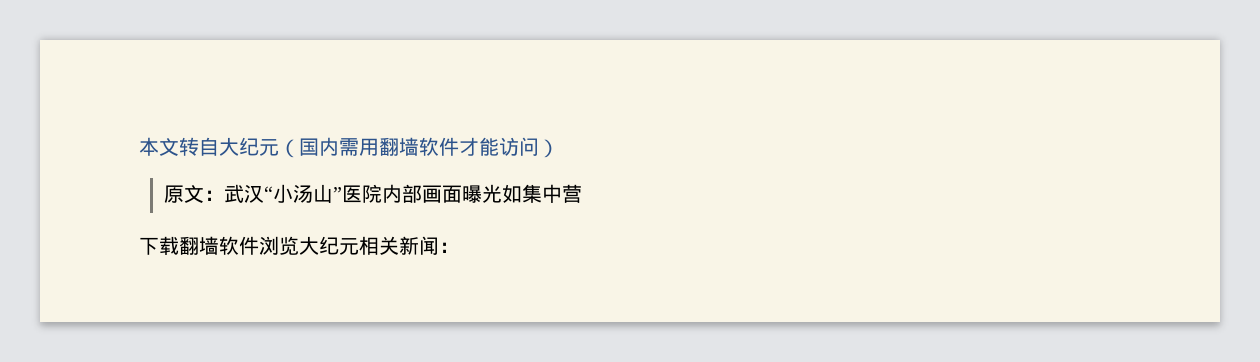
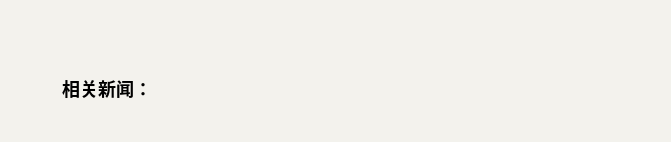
- 本文转自大纪元（国内需用翻墙软件才能访问）
- 原文：武汉“小汤山”医院内部画面曝光如集中营
- 下载翻墙软件浏览大纪元相关新闻：
+ 相关新闻：

